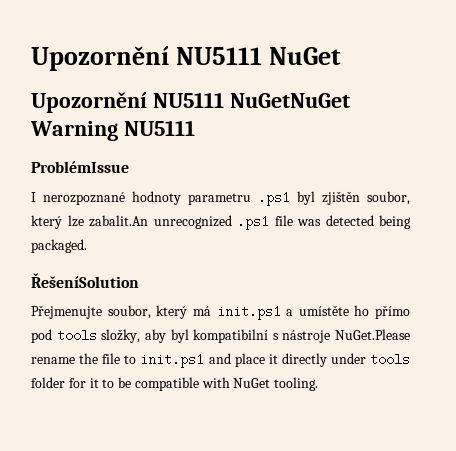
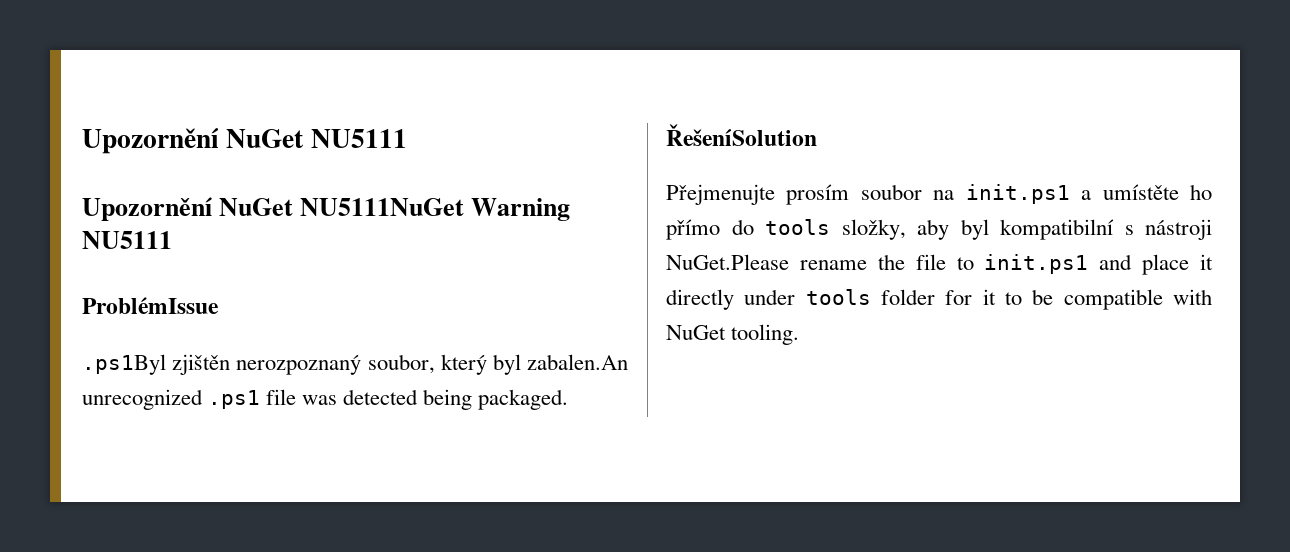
- Upozornění NU5111 NuGet
- Upozornění NU5111 NuGetNuGet Warning NU5111
+ Upozornění NuGet NU5111
+ Upozornění NuGet NU5111NuGet Warning NU5111
- I nerozpoznané hodnoty parametru .ps1 byl zjištěn soubor, který lze zabalit.An unrecognized .ps1 file was detected being packaged.
+ .ps1Byl zjištěn nerozpoznaný soubor, který byl zabalen.An unrecognized .ps1 file was detected being packaged.
- Přejmenujte soubor, který má init.ps1 a umístěte ho přímo pod tools složky, aby byl kompatibilní s nástroje NuGet.Please rename the file to init.ps1 and place it directly under tools folder for it to be compatible with NuGet tooling.
+ Přejmenujte prosím soubor na init.ps1 a umístěte ho přímo do tools složky, aby byl kompatibilní s nástroji NuGet.Please rename the file to init.ps1 and place it directly under tools folder for it to be compatible with NuGet tooling.

